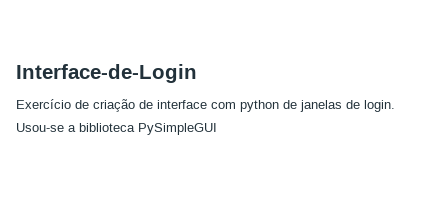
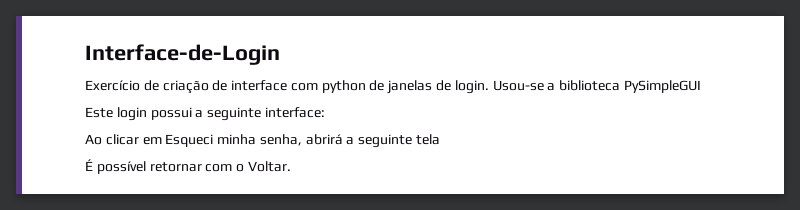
+ Este login possui a seguinte interface:
+ Ao clicar em Esqueci minha senha, abrirá a seguinte tela
+ É possível retornar com o Voltar.

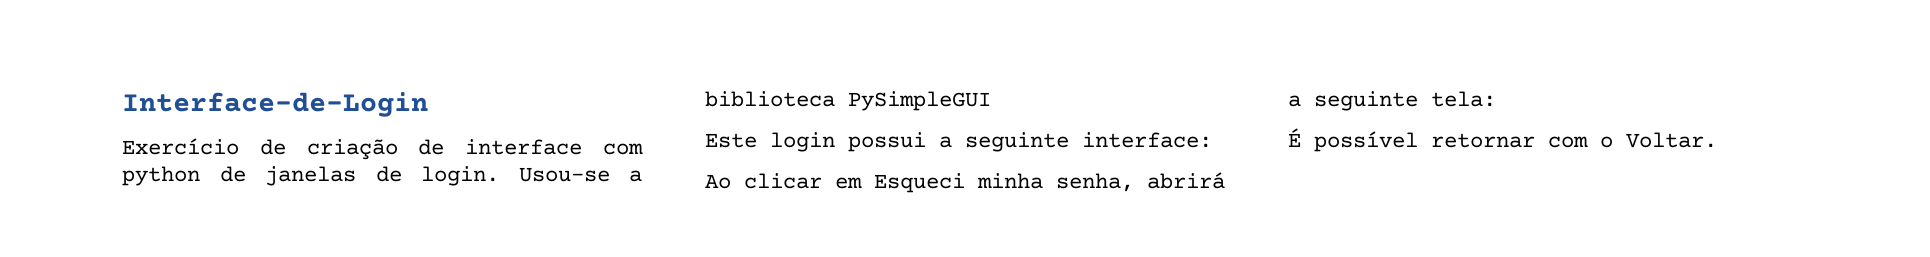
- Ao clicar em Esqueci minha senha, abrirá a seguinte tela
+ Ao clicar em Esqueci minha senha, abrirá a seguinte tela:

